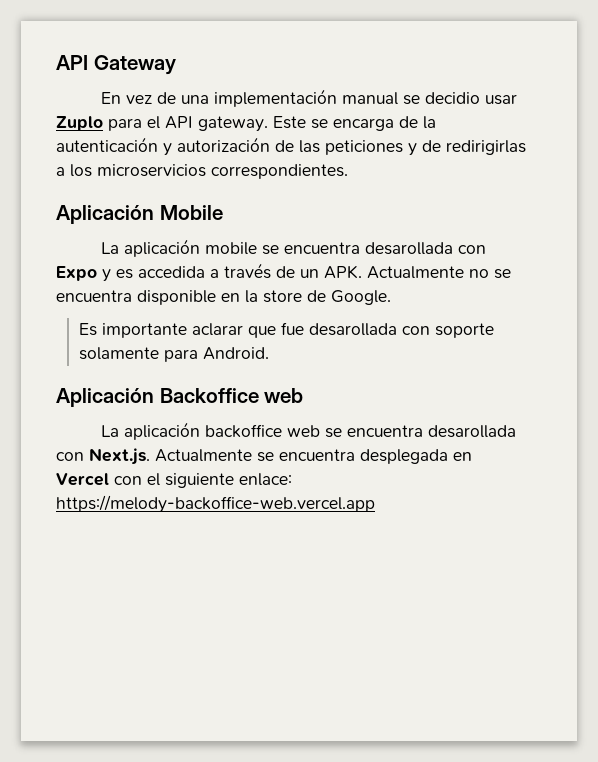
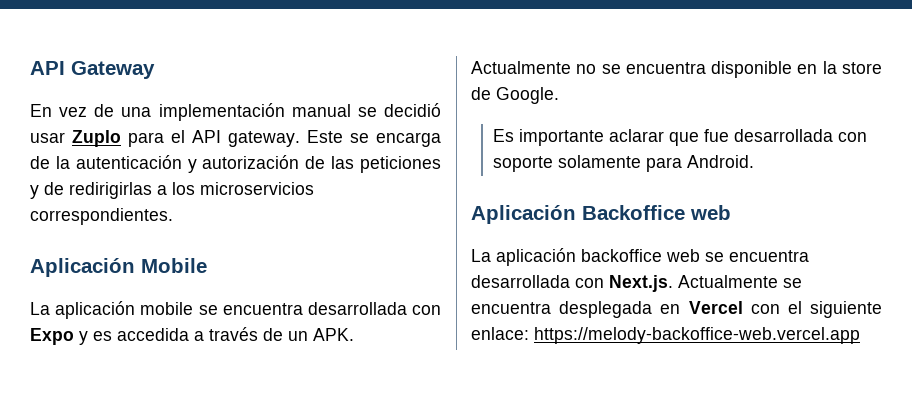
- En vez de una implementación manual se decidio usar Zuplo para el API gateway.
+ En vez de una implementación manual se decidió usar Zuplo para el API gateway.
- La aplicación mobile se encuentra desarollada con Expo y es accedida a través de un APK. Actualmente no se encuentra disponible en la store de Google.
+ La aplicación mobile se encuentra desarrollada con Expo y es accedida a través de un APK. Actualmente no se encuentra disponible en la store de Google.
- Es importante aclarar que fue desarollada con soporte solamente para Android.
+ Es importante aclarar que fue desarrollada con soporte solamente para Android.
- La aplicación backoffice web se encuentra desarollada con Next.js. Actualmente se encuentra desplegada en Vercel con el siguiente enlace: https://melody-backoffice-web.vercel.app
+ La aplicación backoffice web se encuentra desarrollada con Next.js. Actualmente se encuentra desplegada en Vercel con el siguiente enlace: https://melody-backoffice-web.vercel.app

